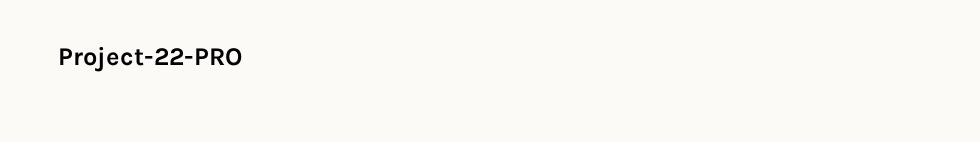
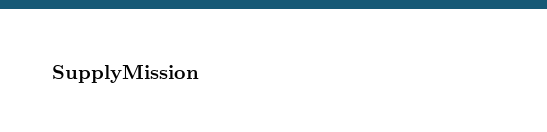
- Project-22-PRO
+ SupplyMission

